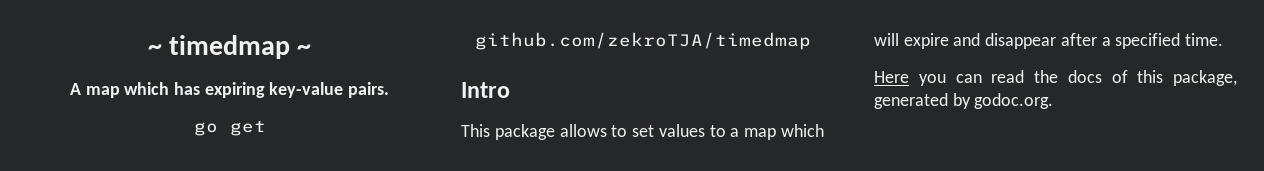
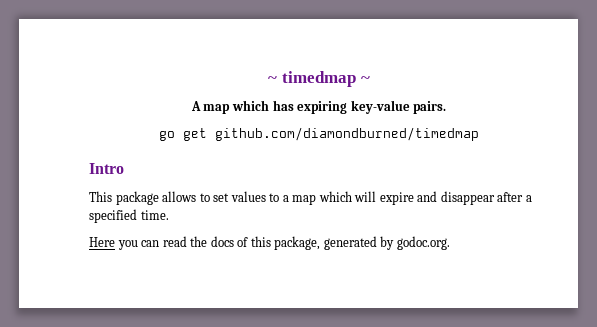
- go get github.com/zekroTJA/timedmap
+ go get github.com/diamondburned/timedmap

